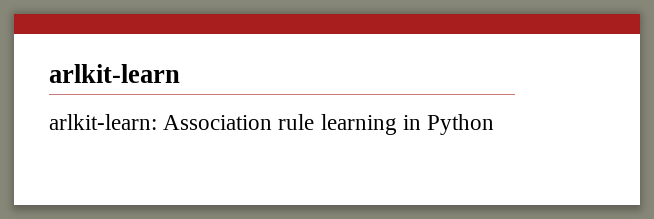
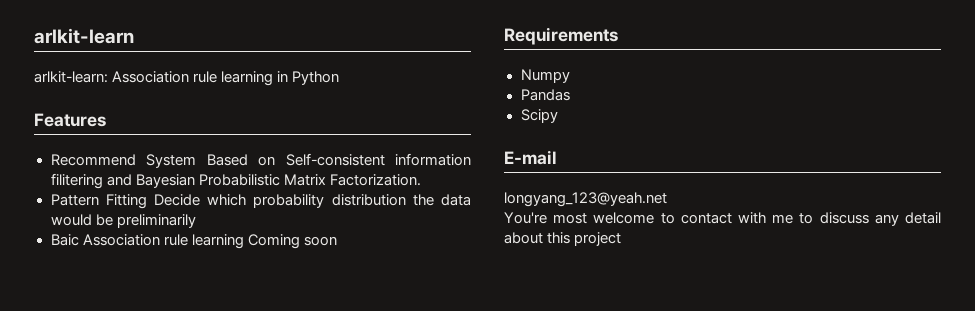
+ Features
+ Recommend System Based on Self-consistent information filitering and Bayesian Probabilistic Matrix Factorization.
+ Pattern Fitting Decide which probability distribution the data would be preliminarily
+ Baic Association rule learning Coming soon
+ Requirements
+ Numpy
+ Pandas
+ Scipy
+ E-mail
+ longyang_123@yeah.net
+ You're most welcome to contact with me to discuss any detail about this project

